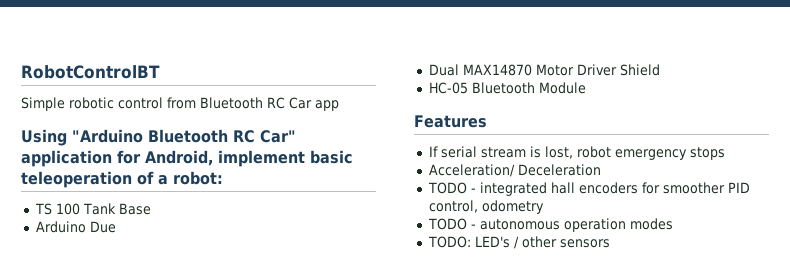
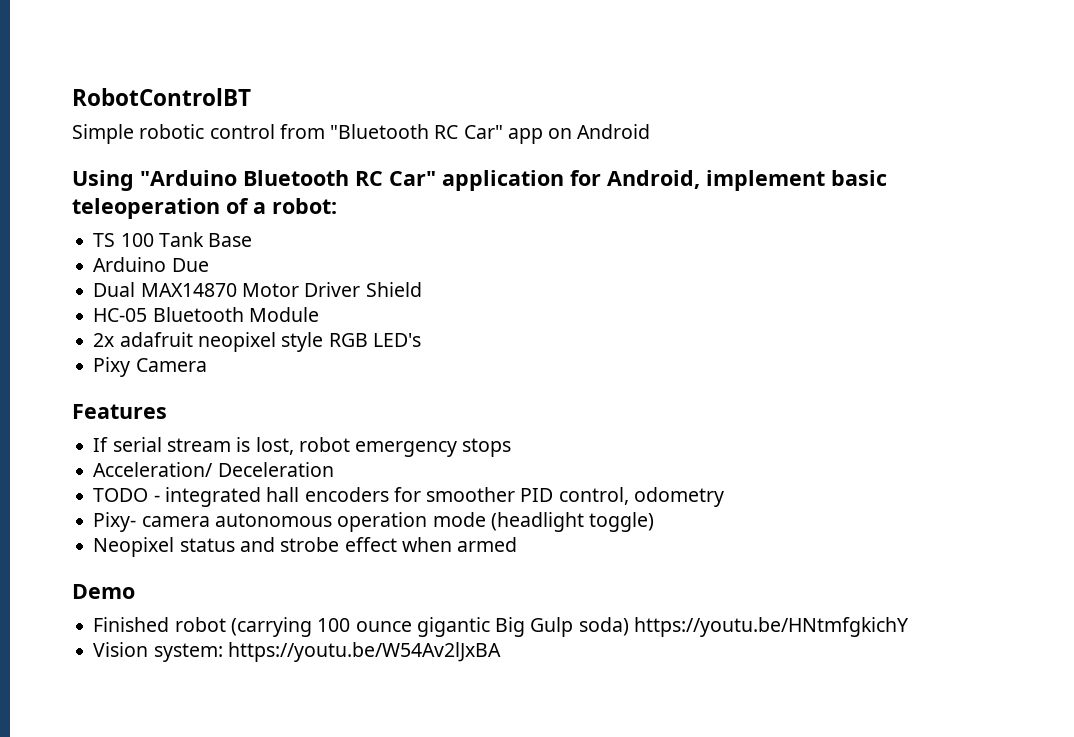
- Simple robotic control from Bluetooth RC Car app
+ Simple robotic control from "Bluetooth RC Car" app on Android
+ 2x adafruit neopixel style RGB LED's
+ Pixy Camera
- TODO - autonomous operation modes
- TODO: LED's / other sensors
+ Pixy- camera autonomous operation mode (headlight toggle)
+ Neopixel status and strobe effect when armed
+ Demo
+ Finished robot (carrying 100 ounce gigantic Big Gulp soda) https://youtu.be/HNtmfgkichY
+ Vision system: https://youtu.be/W54Av2lJxBA

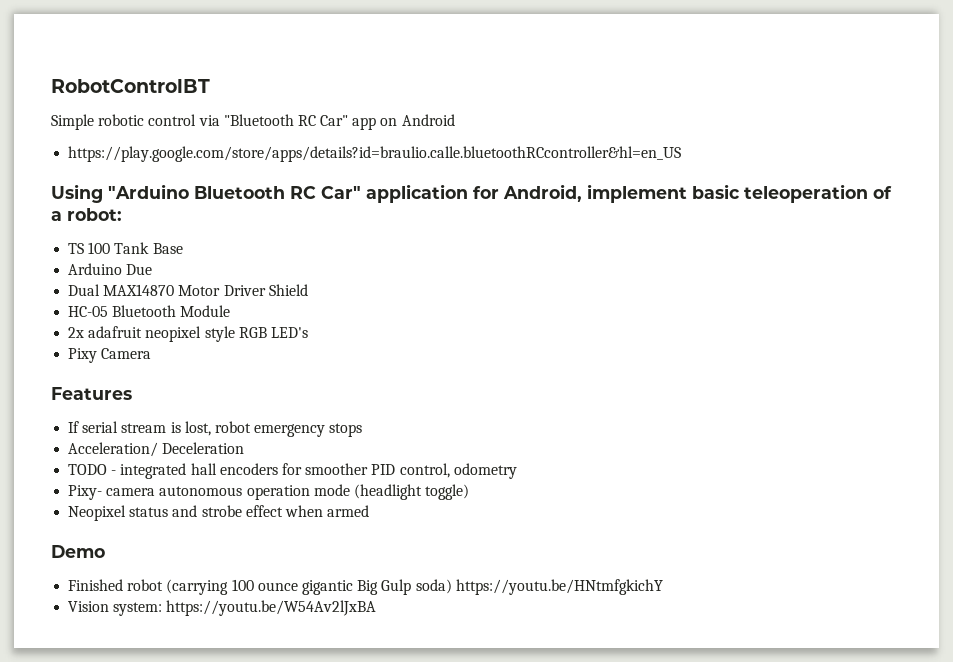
- Simple robotic control from "Bluetooth RC Car" app on Android
+ Simple robotic control via "Bluetooth RC Car" app on Android
+ https://play.google.com/store/apps/details?id=braulio.calle.bluetoothRCcontroller&hl=en_US

